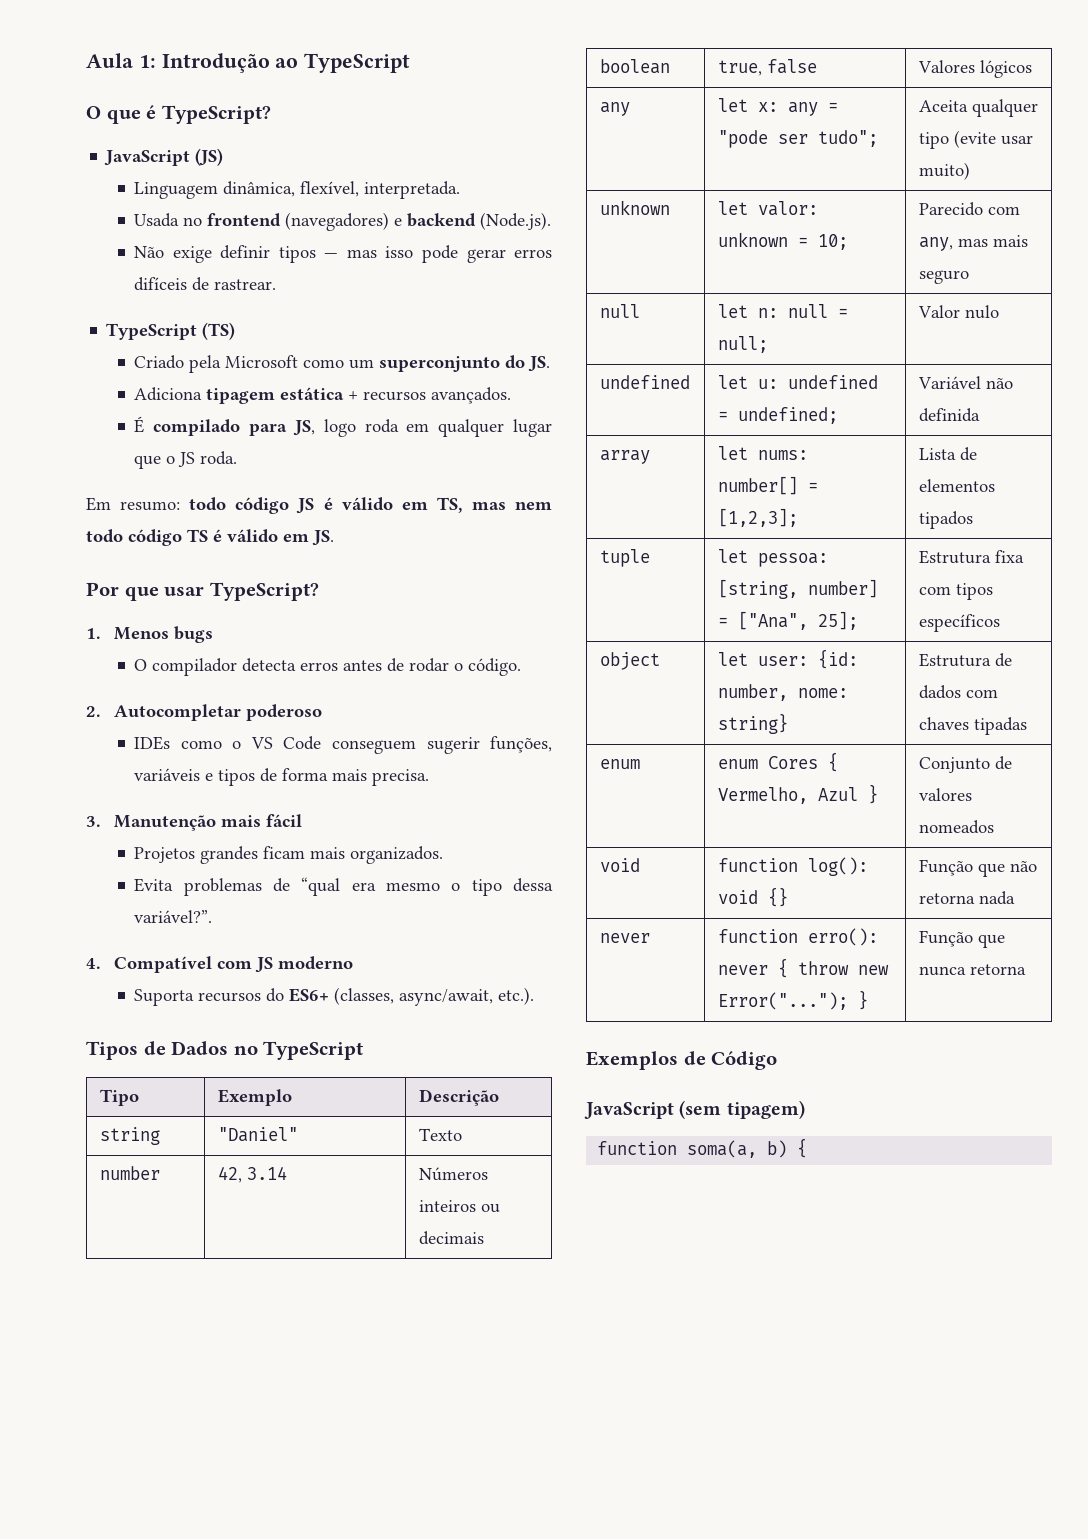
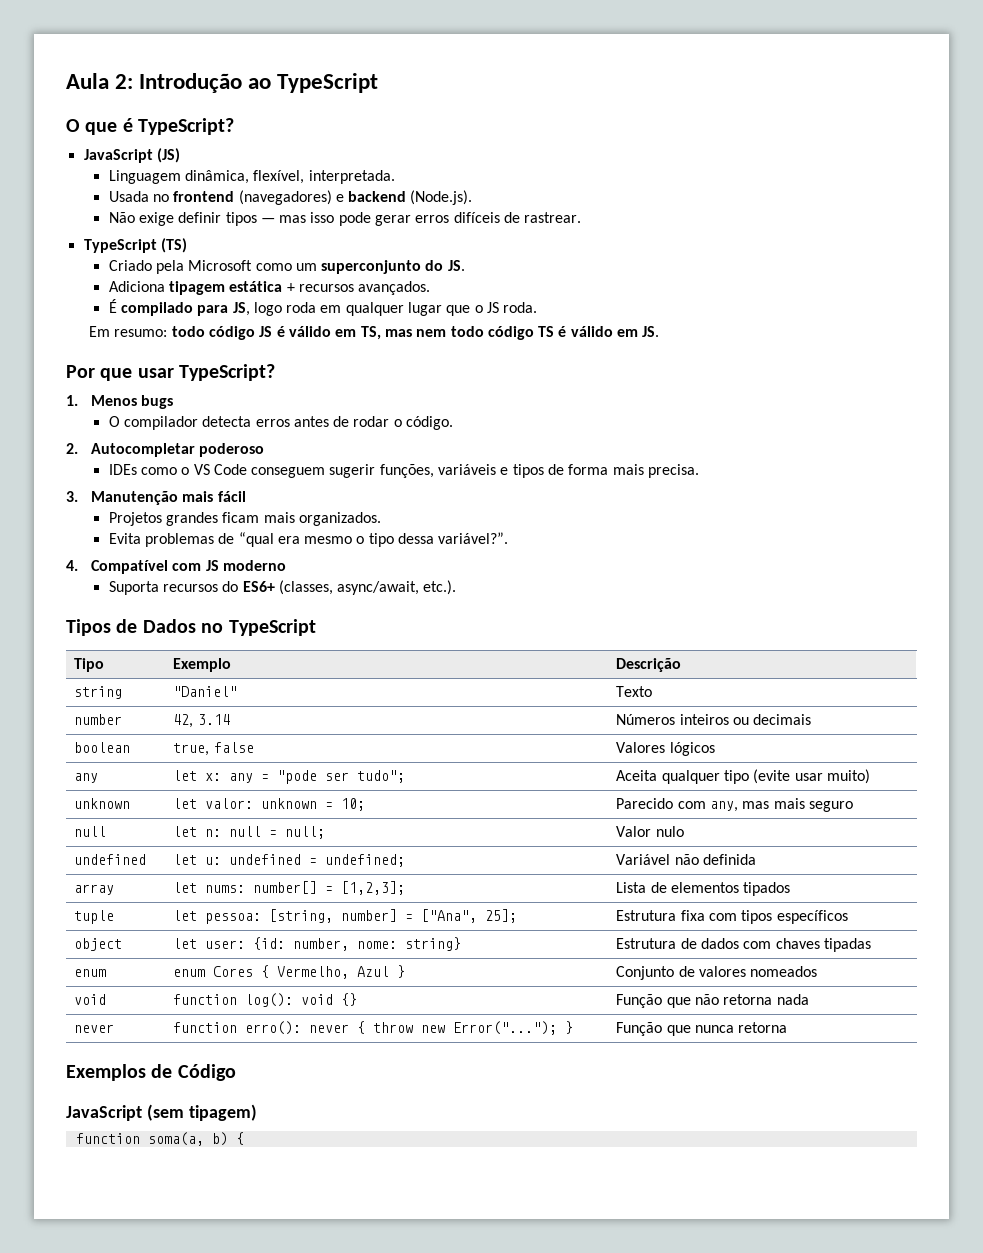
- Aula 1: Introdução ao TypeScript
+ Aula 2: Introdução ao TypeScript

